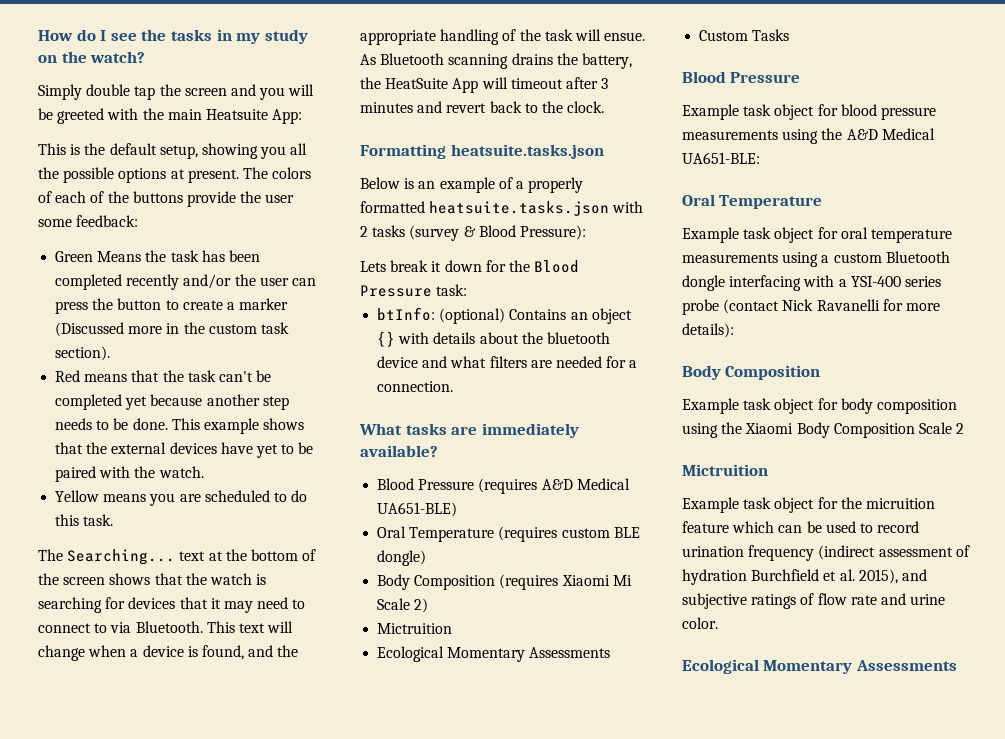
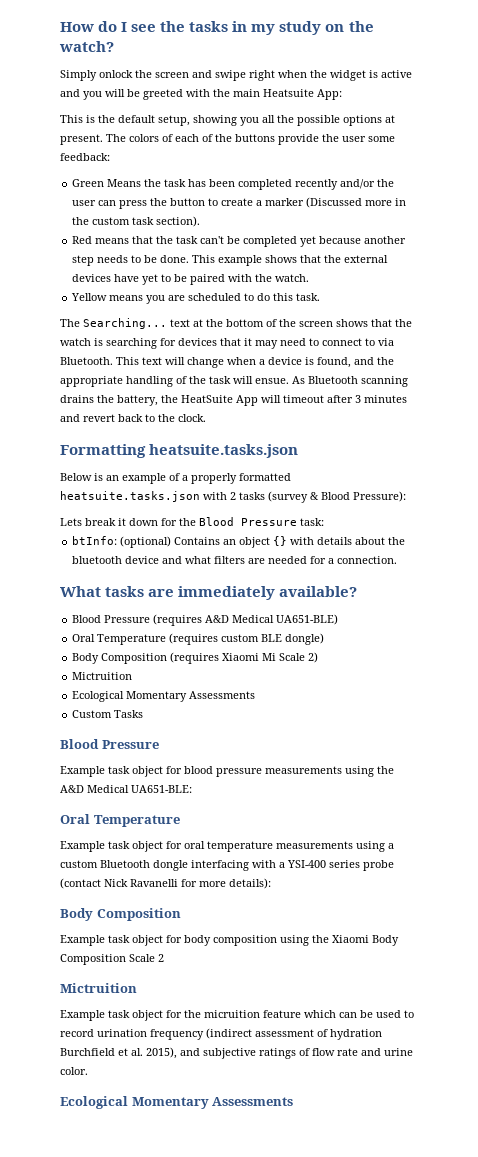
- Simply double tap the screen and you will be greeted with the main Heatsuite App:
+ Simply onlock the screen and swipe right when the widget is active and you will be greeted with the main Heatsuite App:

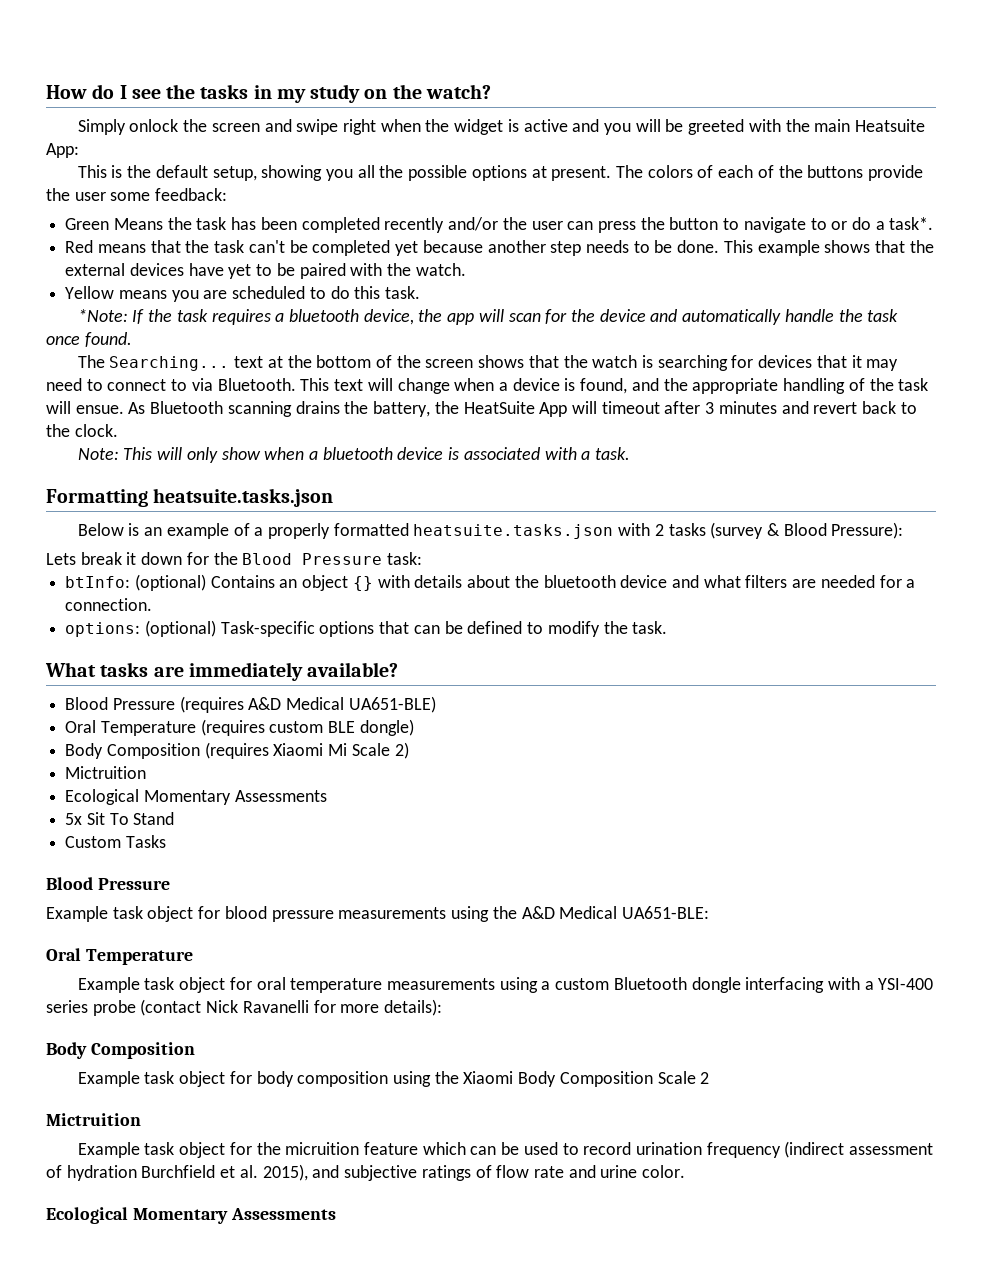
- Green Means the task has been completed recently and/or the user can press the button to create a marker (Discussed more in the custom task section).
+ Green Means the task has been completed recently and/or the user can press the button to navigate to or do a task*.
+ *Note: If the task requires a bluetooth device, the app will scan for the device and automatically handle the task once found.
+ Note: This will only show when a bluetooth device is associated with a task.
+ options: (optional) Task-specific options that can be defined to modify the task.
+ 5x Sit To Stand

